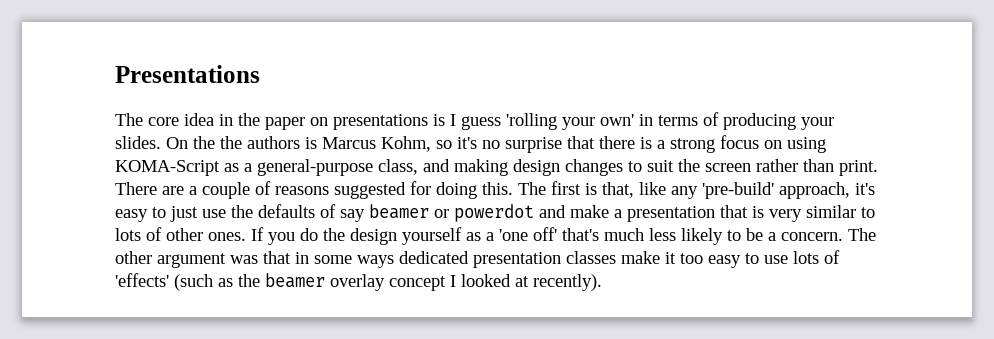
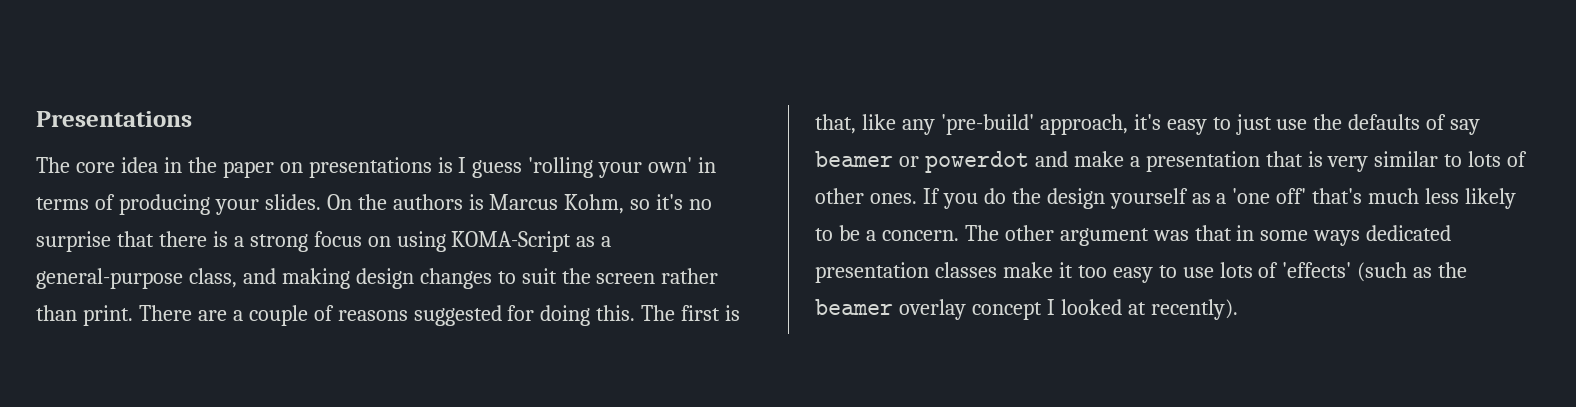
- On the the authors is Marcus Kohm, so it's no surprise that there is a strong focus on using KOMA-Script as a general-purpose class, and making design changes to suit the screen rather than print.
+ On the authors is Marcus Kohm, so it's no surprise that there is a strong focus on using KOMA-Script as a general-purpose class, and making design changes to suit the screen rather than print.

